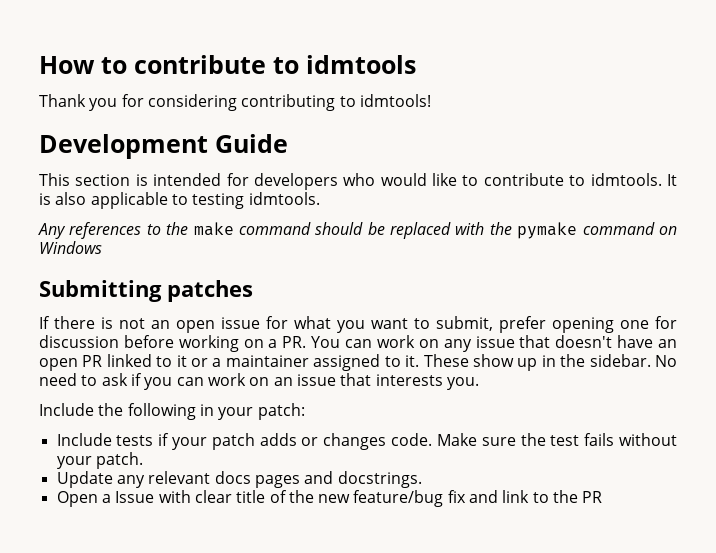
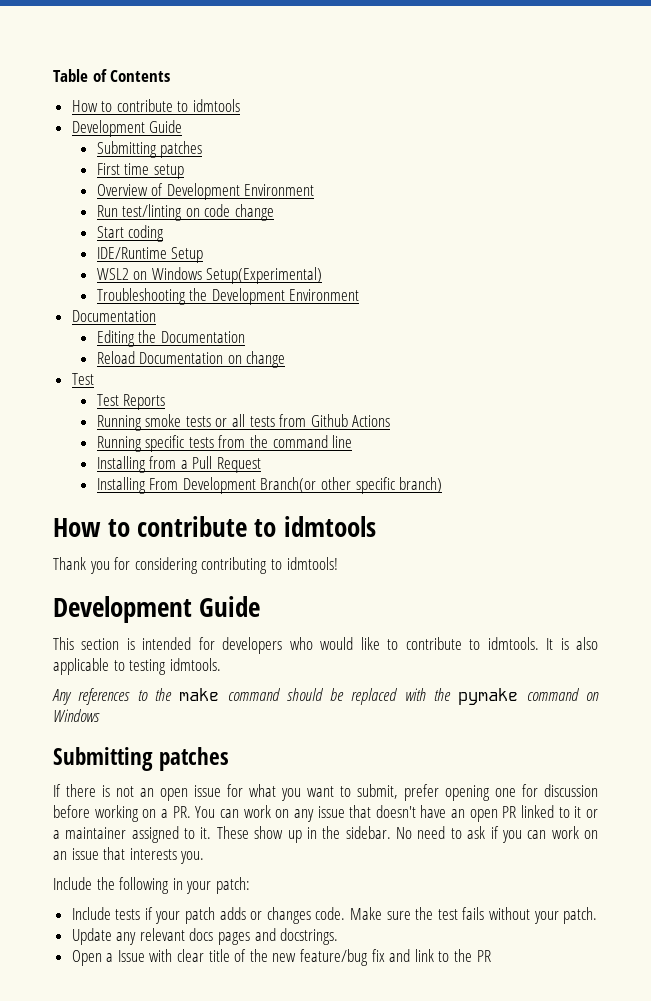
+ Table of Contents
+ How to contribute to idmtools
+ Development Guide
+ Submitting patches
+ First time setup
+ Overview of Development Environment
+ Run test/linting on code change
+ Start coding
+ IDE/Runtime Setup
+ WSL2 on Windows Setup(Experimental)
+ Troubleshooting the Development Environment
+ Documentation
+ Editing the Documentation
+ Reload Documentation on change
+ Test
+ Test Reports
+ Running smoke tests or all tests from Github Actions
+ Running specific tests from the command line
+ Installing from a Pull Request
+ Installing From Development Branch(or other specific branch)

